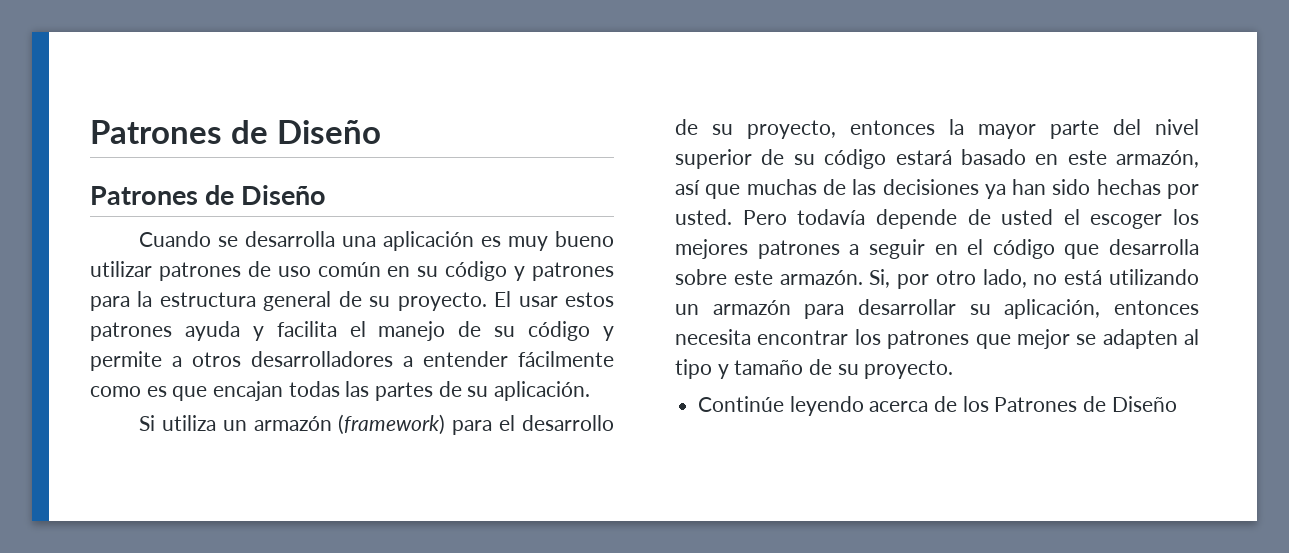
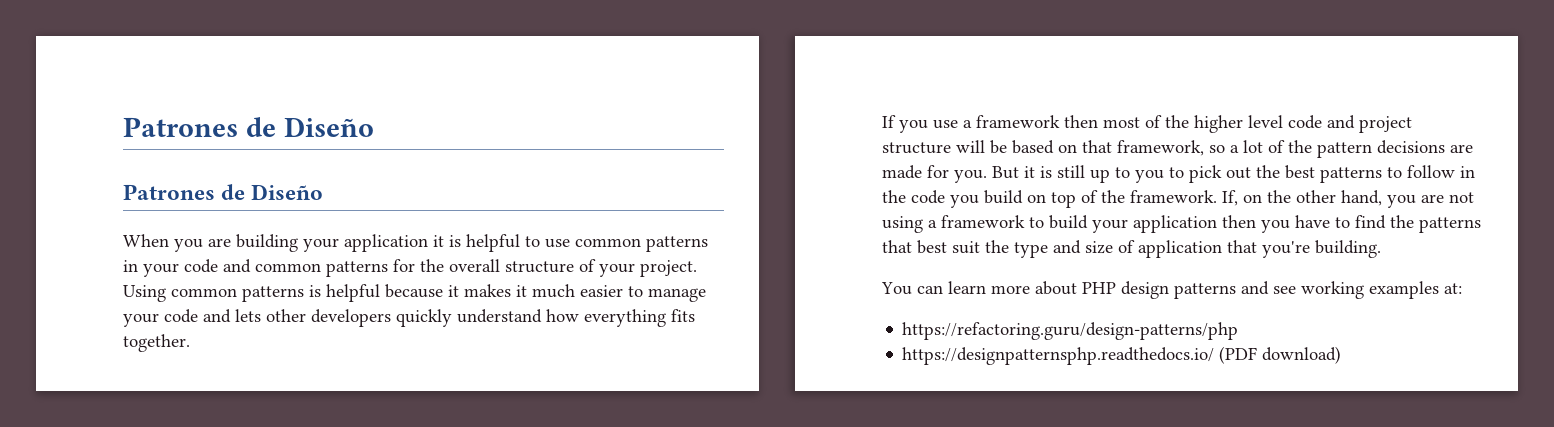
- Cuando se desarrolla una aplicación es muy bueno utilizar patrones de uso común en su código y patrones para la estructura general de su proyecto. El usar estos patrones ayuda y facilita el manejo de su código y permite a otros desarrolladores a entender fácilmente como es que encajan todas las partes de su aplicación.
- Si utiliza un armazón (framework) para el desarrollo de su proyecto, entonces la mayor parte del nivel superior de su código estará basado en este armazón, así que muchas de las decisiones ya han sido hechas por usted. Pero todavía depende de usted el escoger los mejores patrones a seguir en el código que desarrolla sobre este armazón. Si, por otro lado, no está utilizando un armazón para desarrollar su aplicación, entonces necesita encontrar los patrones que mejor se adapten al tipo y tamaño de su proyecto.
- Continúe leyendo acerca de los Patrones de Diseño
+ When you are building your application it is helpful to use common patterns in your code and common patterns for the overall structure of your project. Using common patterns is helpful because it makes it much easier to manage your code and lets other developers quickly understand how everything fits together.
+ If you use a framework then most of the higher level code and project structure will be based on that framework, so a lot of the pattern decisions are made for you. But it is still up to you to pick out the best patterns to follow in the code you build on top of the framework. If, on the other hand, you are not using a framework to build your application then you have to find the patterns that best suit the type and size of application that you're building.
+ You can learn more about PHP design patterns and see working examples at:
+ https://refactoring.guru/design-patterns/php
+ https://designpatternsphp.readthedocs.io/ (PDF download)

